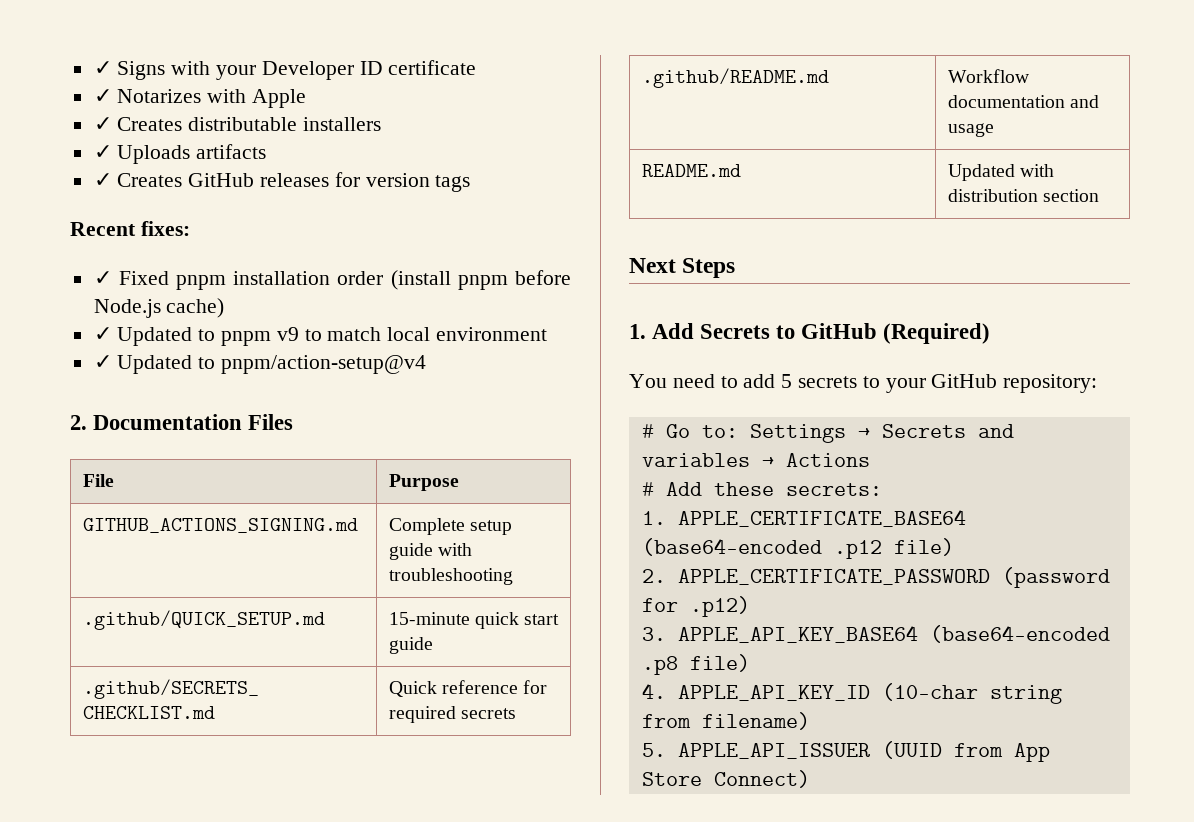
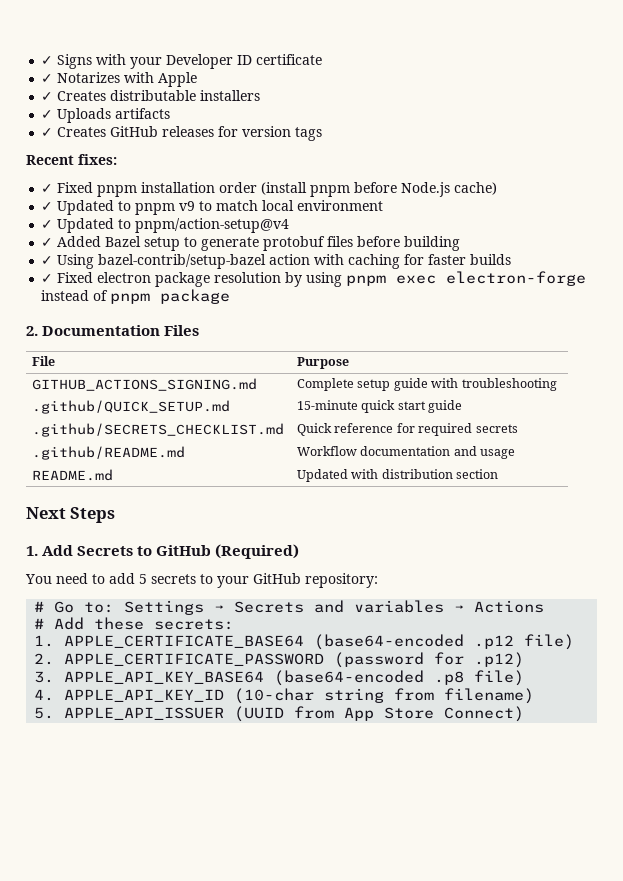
+ ✓ Added Bazel setup to generate protobuf files before building
+ ✓ Using bazel-contrib/setup-bazel action with caching for faster builds
+ ✓ Fixed electron package resolution by using pnpm exec electron-forge instead of pnpm package

